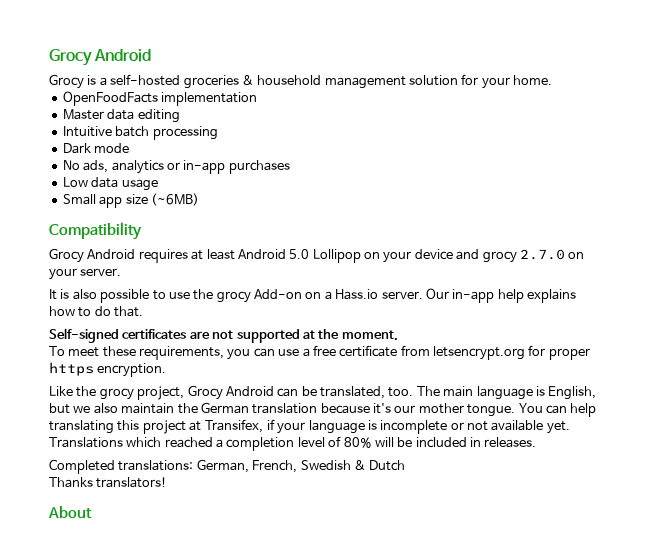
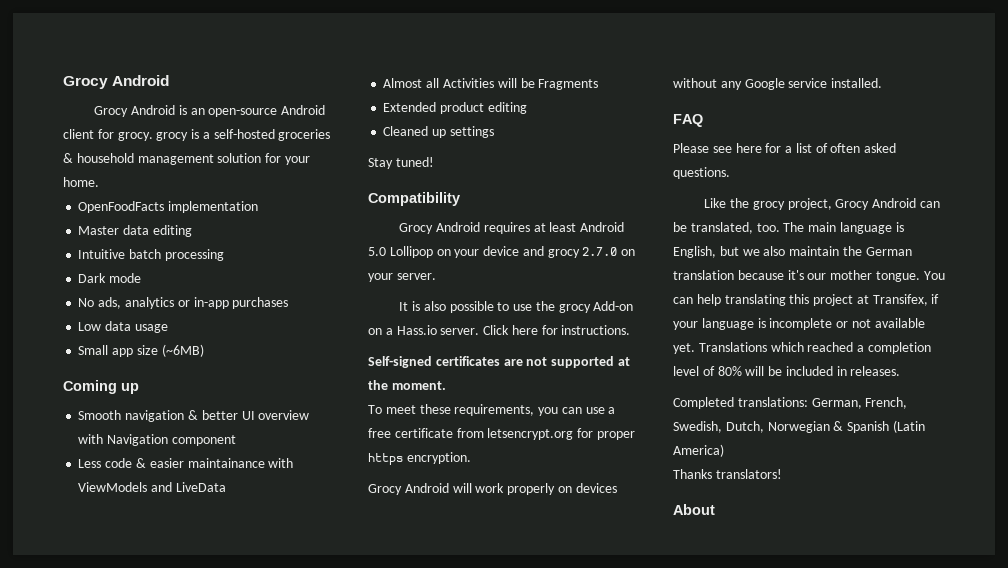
- Grocy is a self-hosted groceries & household management solution for your home.
+ Grocy Android is an open-source Android client for grocy. grocy is a self-hosted groceries & household management solution for your home.
+ Coming up
+ Smooth navigation & better UI overview with Navigation component
+ Less code & easier maintainance with ViewModels and LiveData
+ Almost all Activities will be Fragments
+ Extended product editing
+ Cleaned up settings
+ Stay tuned!
- Our in-app help explains how to do that.
+ Click here for instructions.
+ Grocy Android will work properly on devices without any Google service installed.
+ FAQ
+ Please see here for a list of often asked questions.
- Completed translations: German, French, Swedish & Dutch
+ Completed translations: German, French, Swedish, Dutch, Norwegian & Spanish (Latin America)

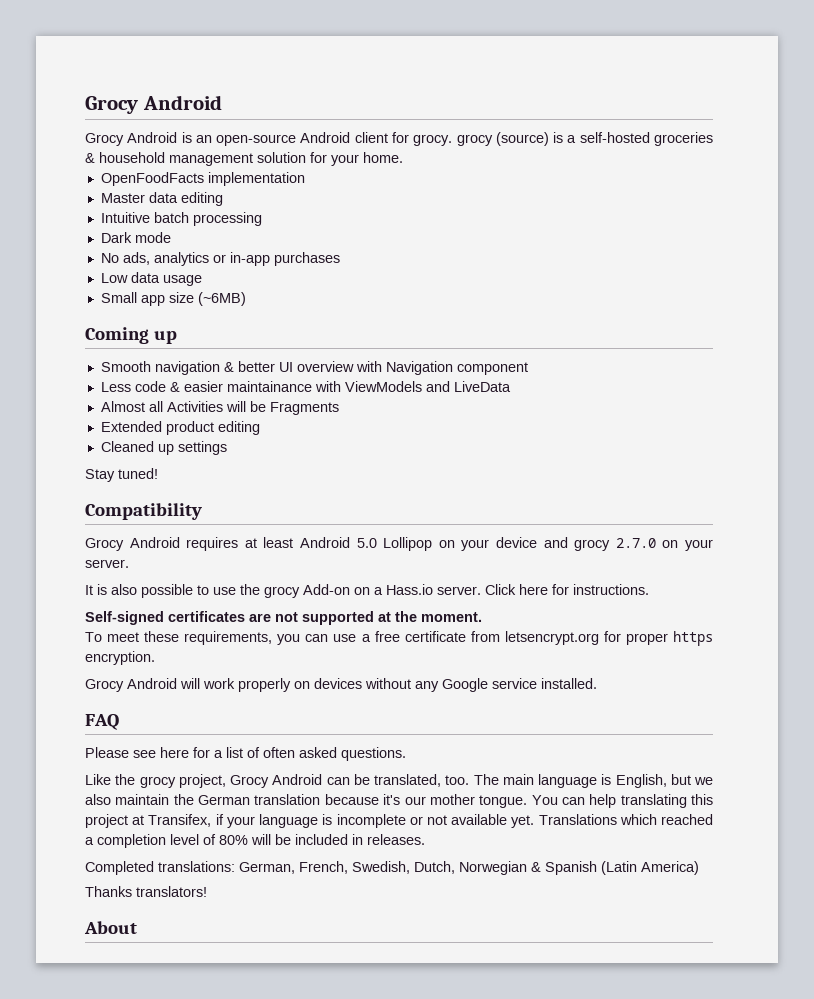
- Grocy Android is an open-source Android client for grocy. grocy is a self-hosted groceries & household management solution for your home.
+ Grocy Android is an open-source Android client for grocy. grocy (source) is a self-hosted groceries & household management solution for your home.

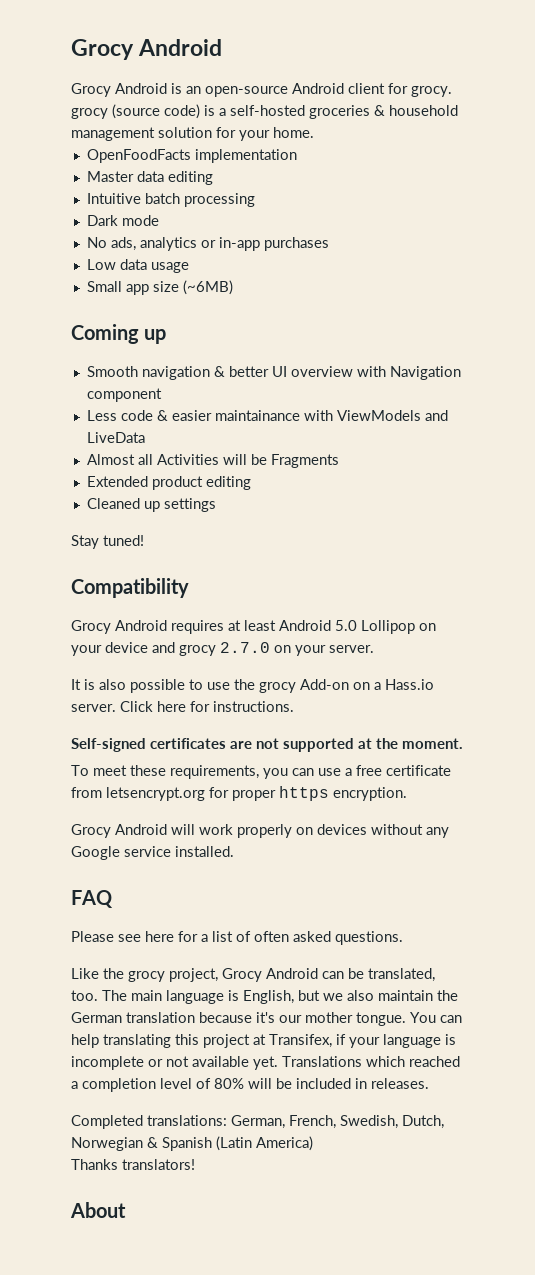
- Grocy Android is an open-source Android client for grocy. grocy (source) is a self-hosted groceries & household management solution for your home.
+ Grocy Android is an open-source Android client for grocy. grocy (source code) is a self-hosted groceries & household management solution for your home.

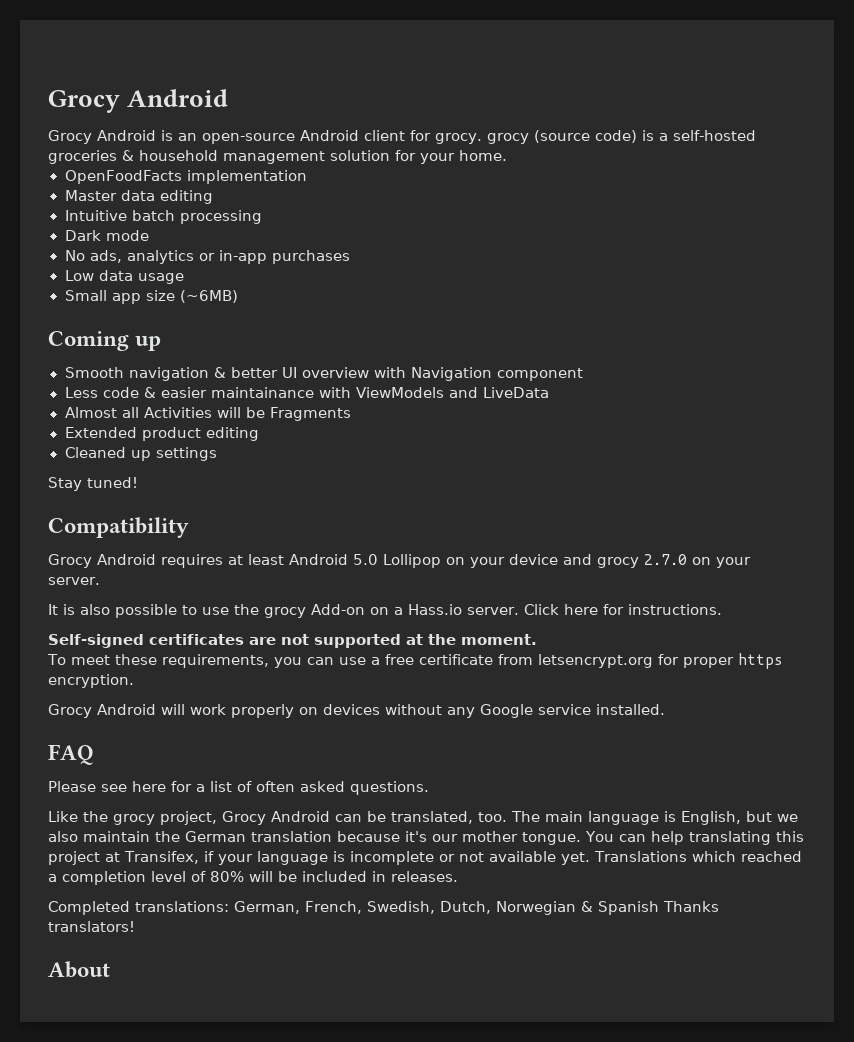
- Completed translations: German, French, Swedish, Dutch, Norwegian & Spanish (Latin America)
- Thanks translators!
+ Completed translations: German, French, Swedish, Dutch, Norwegian & Spanish Thanks translators!

